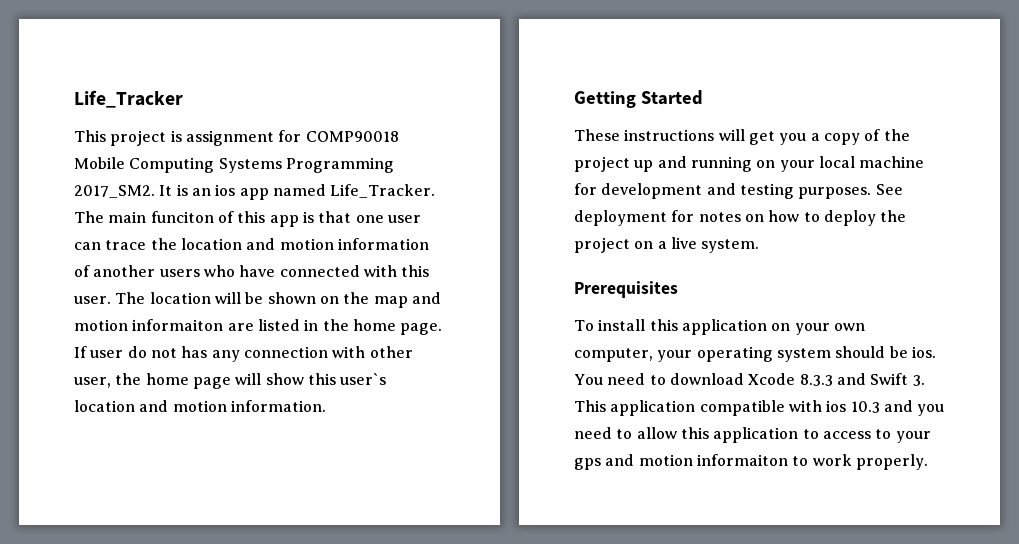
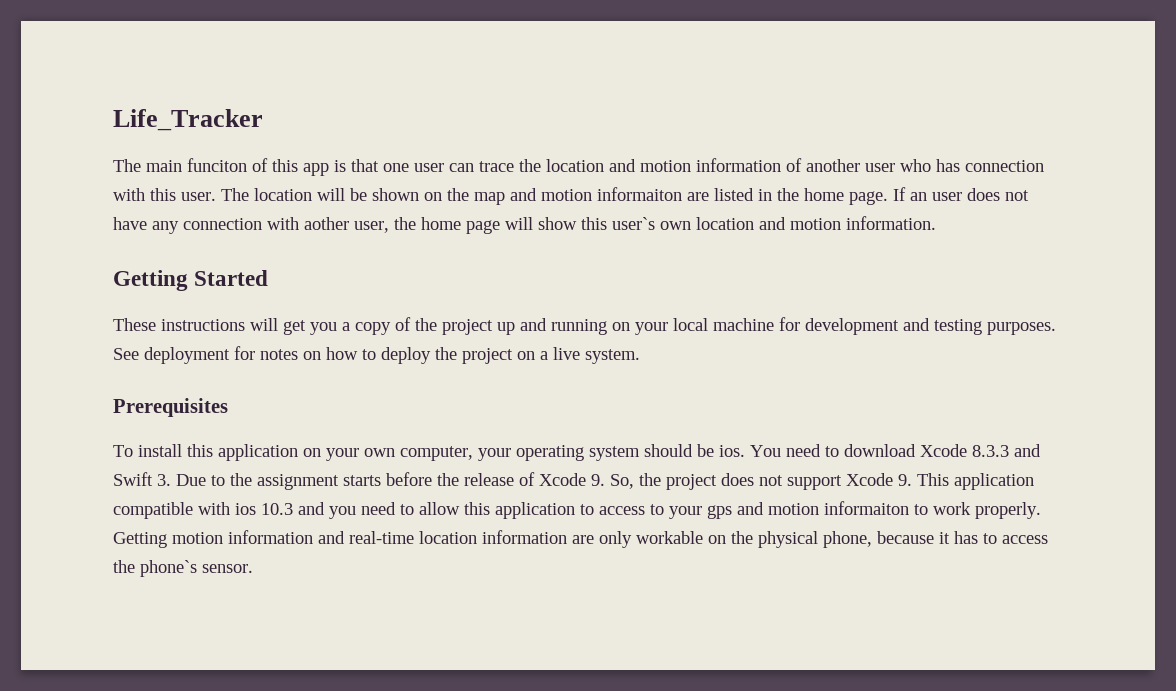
- This project is assignment for COMP90018 Mobile Computing Systems Programming 2017_SM2. It is an ios app named Life_Tracker. The main funciton of this app is that one user can trace the location and motion information of another users who have connected with this user.
+ The main funciton of this app is that one user can trace the location and motion information of another user who has connection with this user.
- If user do not has any connection with other user, the home page will show this user`s location and motion information.
+ If an user does not have any connection with aother user, the home page will show this user`s own location and motion information.
- You need to download Xcode 8.3.3 and Swift 3. This application compatible with ios 10.3 and you need to allow this application to access to your gps and motion informaiton to work properly.
+ You need to download Xcode 8.3.3 and Swift 3. Due to the assignment starts before the release of Xcode 9. So, the project does not support Xcode 9. This application compatible with ios 10.3 and you need to allow this application to access to your gps and motion informaiton to work properly.
+ Getting motion information and real-time location information are only workable on the physical phone, because it has to access the phone`s sensor.

